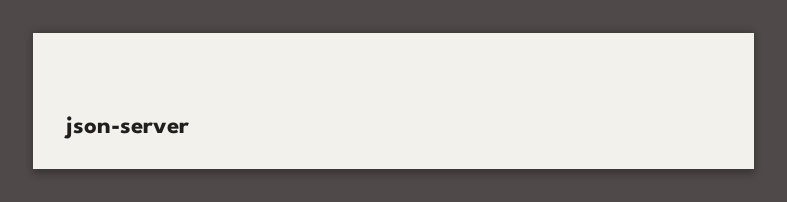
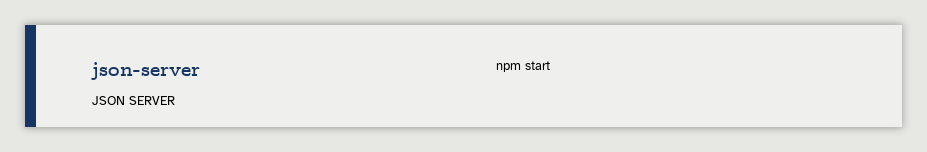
+ JSON SERVER
+ npm start

